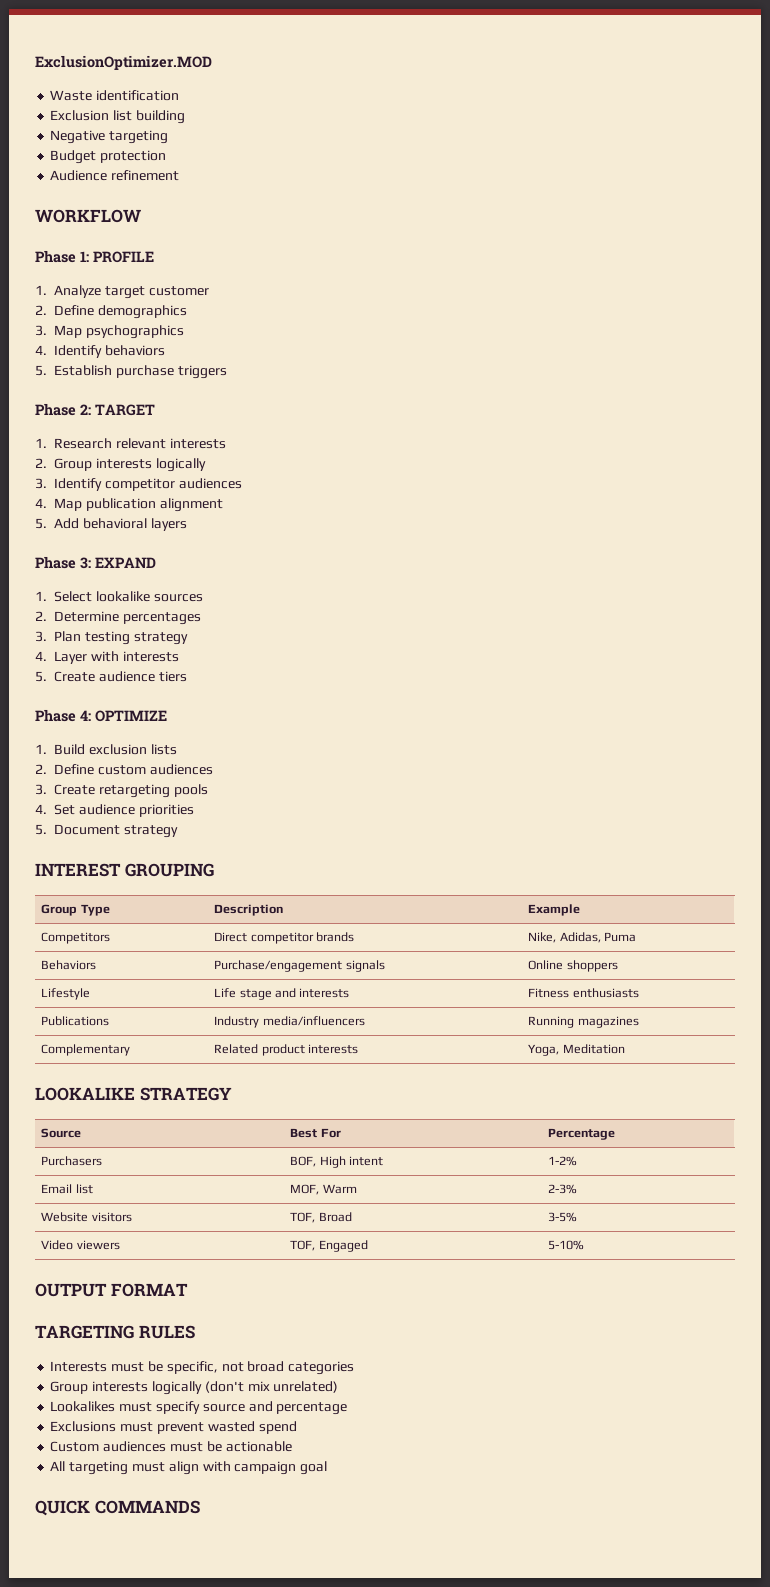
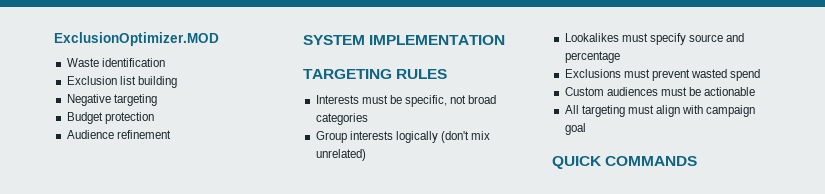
- WORKFLOW
- Phase 1: PROFILE
- 1. Analyze target customer
- 2. Define demographics
- 3. Map psychographics
- 4. Identify behaviors
- 5. Establish purchase triggers
- Phase 2: TARGET
- 1. Research relevant interests
- 2. Group interests logically
- 3. Identify competitor audiences
- 4. Map publication alignment
- 5. Add behavioral layers
- Phase 3: EXPAND
- 1. Select lookalike sources
- 2. Determine percentages
- 3. Plan testing strategy
- 4. Layer with interests
- 5. Create audience tiers
- Phase 4: OPTIMIZE
- 1. Build exclusion lists
- 2. Define custom audiences
- 3. Create retargeting pools
- 4. Set audience priorities
- 5. Document strategy
- INTEREST GROUPING
- Group Type | Description | Example
- Competitors | Direct competitor brands | Nike, Adidas, Puma
- Behaviors | Purchase/engagement signals | Online shoppers
- Lifestyle | Life stage and interests | Fitness enthusiasts
- Publications | Industry media/influencers | Running magazines
- Complementary | Related product interests | Yoga, Meditation
- LOOKALIKE STRATEGY
- Source | Best For | Percentage
- Purchasers | BOF, High intent | 1-2%
- Email list | MOF, Warm | 2-3%
- Website visitors | TOF, Broad | 3-5%
- Video viewers | TOF, Engaged | 5-10%
- OUTPUT FORMAT
+ SYSTEM IMPLEMENTATION

